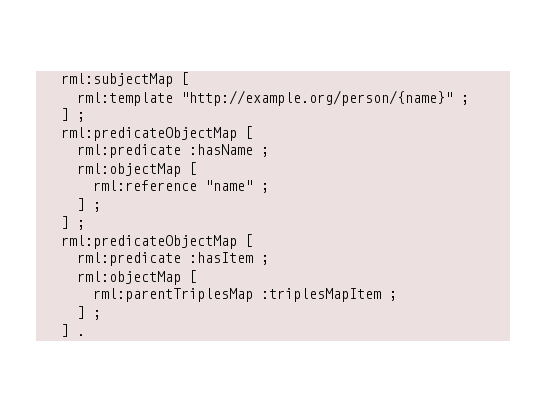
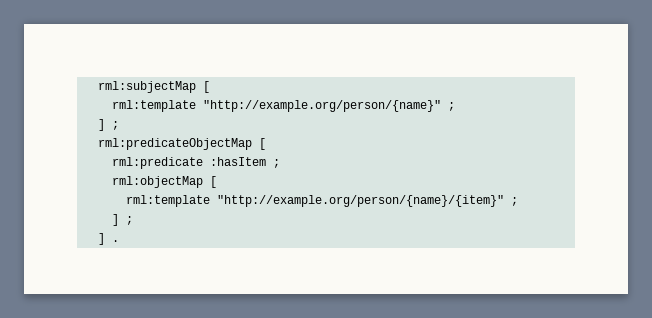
- rml:predicate :hasName ;
- rml:objectMap [
- rml:reference "name" ;
- ] ;
- ] ;
- rml:predicateObjectMap [
- rml:parentTriplesMap :triplesMapItem ;
+ rml:template "http://example.org/person/{name}/{item}" ;

